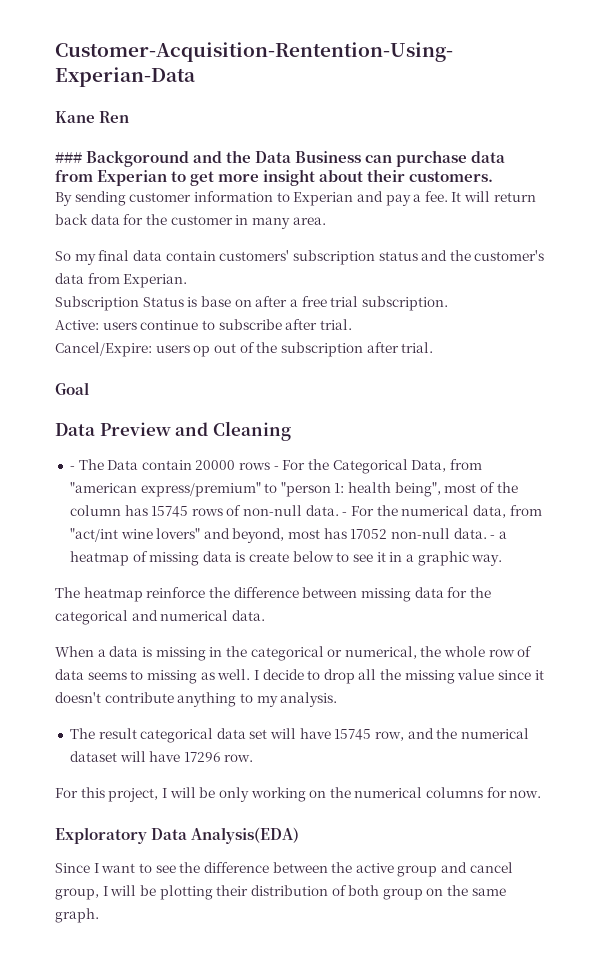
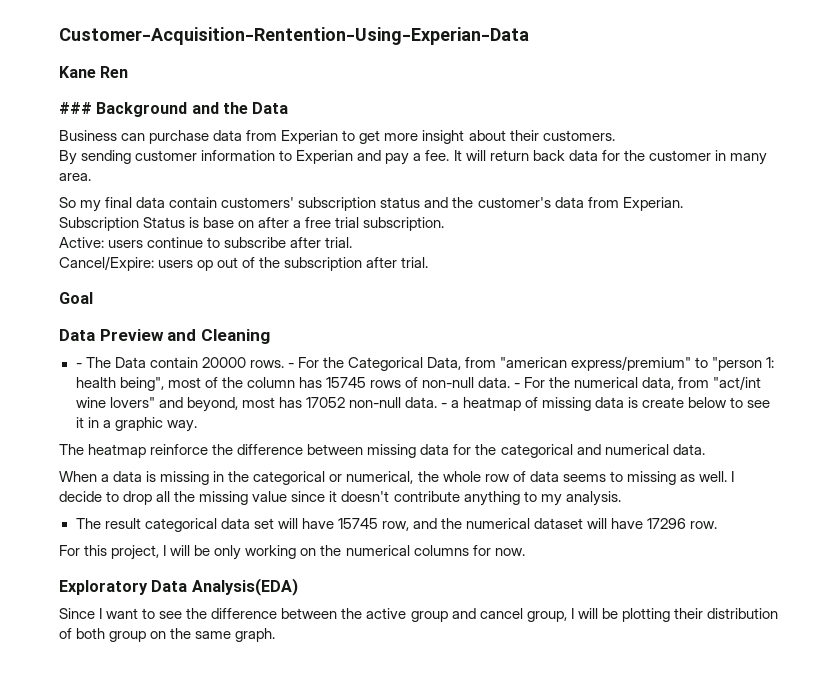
- ### Backgoround and the Data Business can purchase data from Experian to get more insight about their customers.
+ ### Background and the Data
+ Business can purchase data from Experian to get more insight about their customers.
- - The Data contain 20000 rows - For the Categorical Data, from "american express/premium" to "person 1: health being", most of the column has 15745 rows of non-null data.
+ - The Data contain 20000 rows. - For the Categorical Data, from "american express/premium" to "person 1: health being", most of the column has 15745 rows of non-null data.

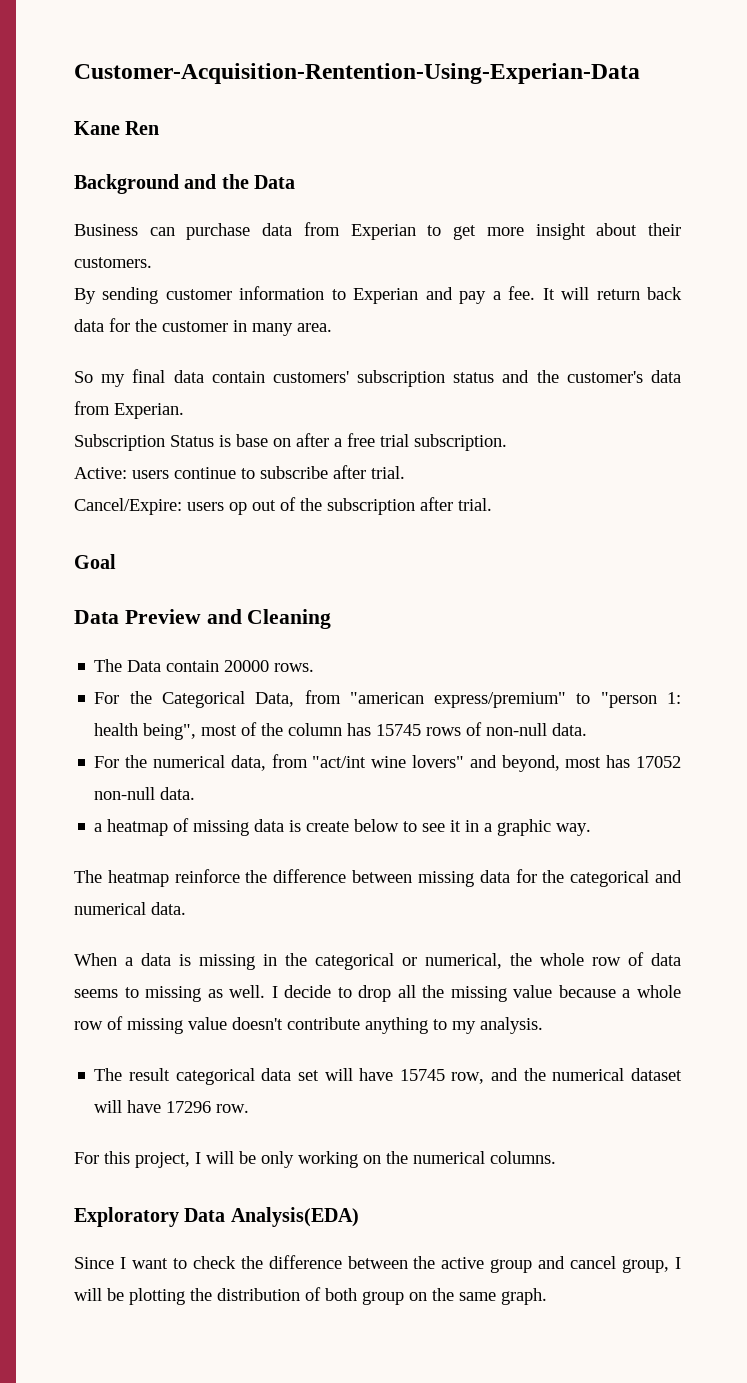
- ### Background and the Data
+ Background and the Data
- - The Data contain 20000 rows. - For the Categorical Data, from "american express/premium" to "person 1: health being", most of the column has 15745 rows of non-null data. - For the numerical data, from "act/int wine lovers" and beyond, most has 17052 non-null data. - a heatmap of missing data is create below to see it in a graphic way.
+ The Data contain 20000 rows.
+ For the Categorical Data, from "american express/premium" to "person 1: health being", most of the column has 15745 rows of non-null data.
+ For the numerical data, from "act/int wine lovers" and beyond, most has 17052 non-null data.
+ a heatmap of missing data is create below to see it in a graphic way.
- I decide to drop all the missing value since it doesn't contribute anything to my analysis.
+ I decide to drop all the missing value because a whole row of missing value doesn't contribute anything to my analysis.
- For this project, I will be only working on the numerical columns for now.
+ For this project, I will be only working on the numerical columns.
- Since I want to see the difference between the active group and cancel group, I will be plotting their distribution of both group on the same graph.
+ Since I want to check the difference between the active group and cancel group, I will be plotting the distribution of both group on the same graph.

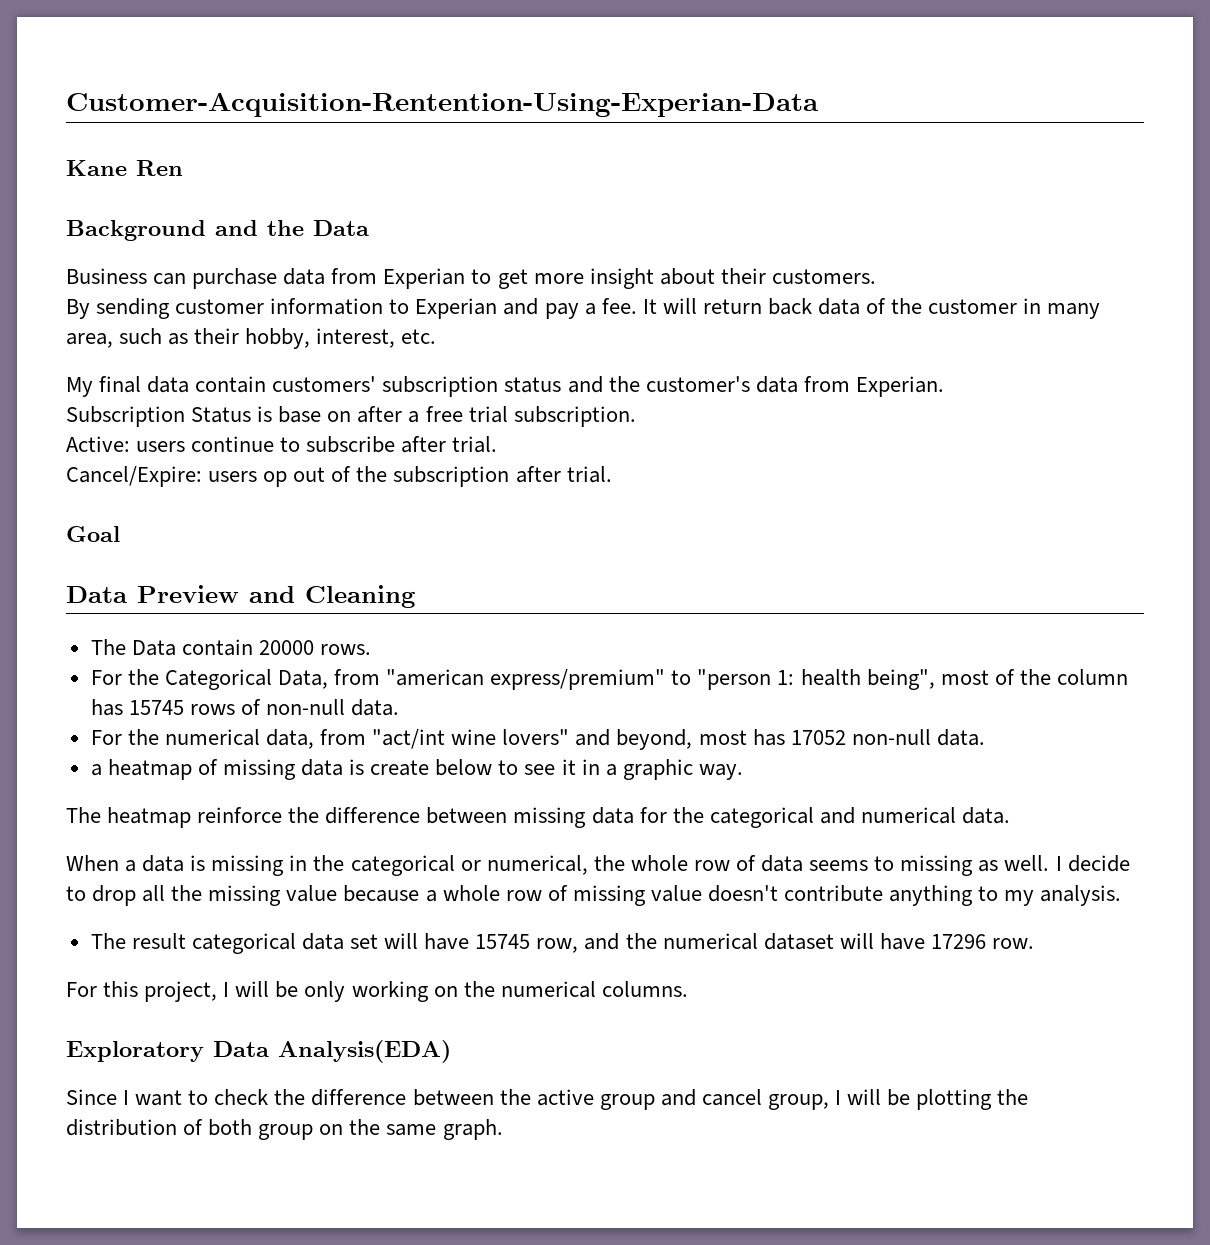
- It will return back data for the customer in many area.
- So my final data contain customers' subscription status and the customer's data from Experian.
+ It will return back data of the customer in many area, such as their hobby, interest, etc.
+ My final data contain customers' subscription status and the customer's data from Experian.

